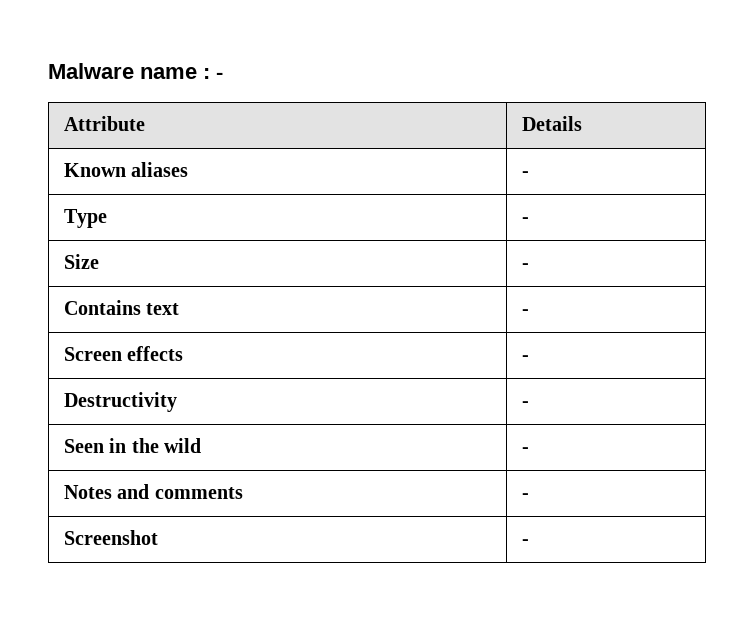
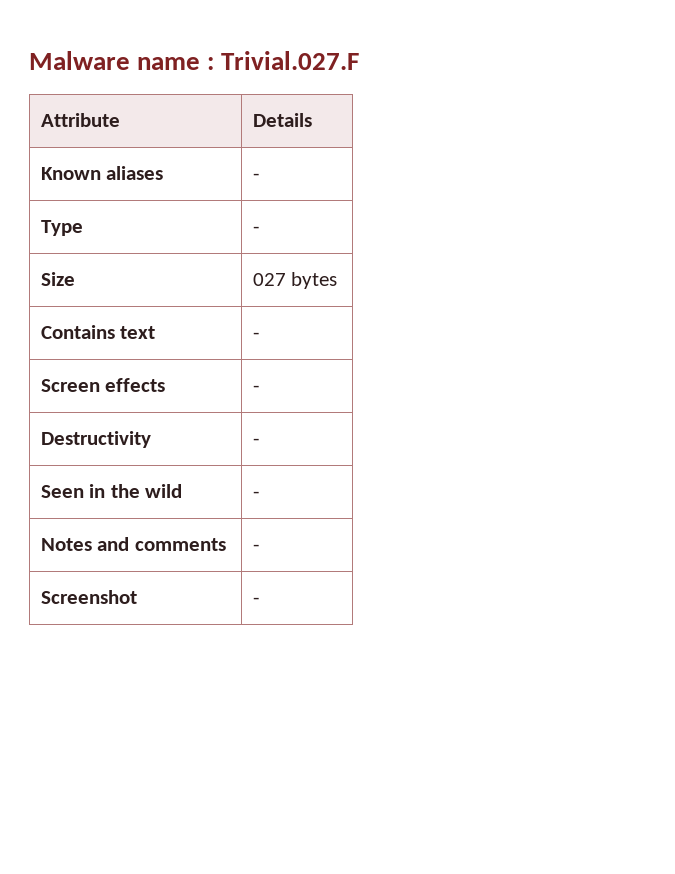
- Malware name : -
+ Malware name : Trivial.027.F
- Size | -
+ Size | 027 bytes

